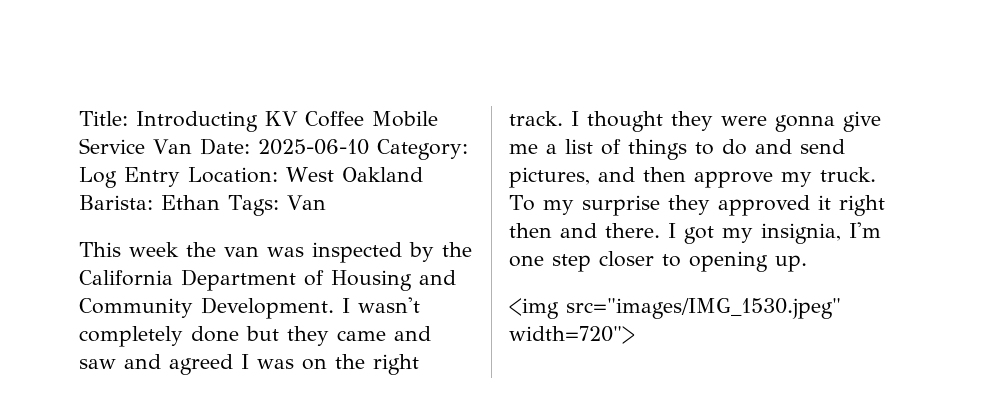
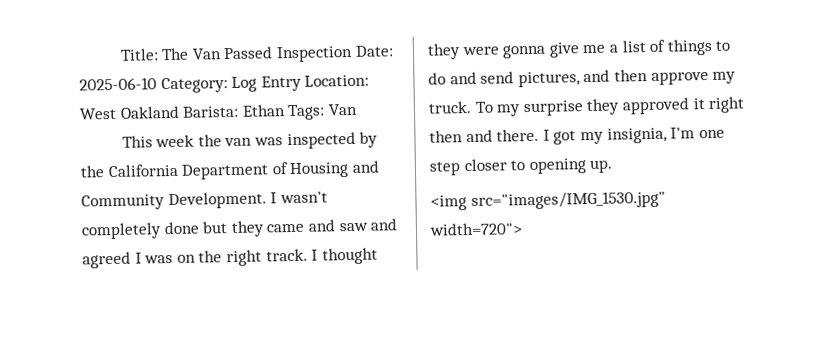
- Title: Introducting KV Coffee Mobile Service Van Date: 2025-06-10 Category: Log Entry Location: West Oakland Barista: Ethan Tags: Van
+ Title: The Van Passed Inspection Date: 2025-06-10 Category: Log Entry Location: West Oakland Barista: Ethan Tags: Van
- <img src="images/IMG_1530.jpeg" width=720">
+ <img src="images/IMG_1530.jpg" width=720">

